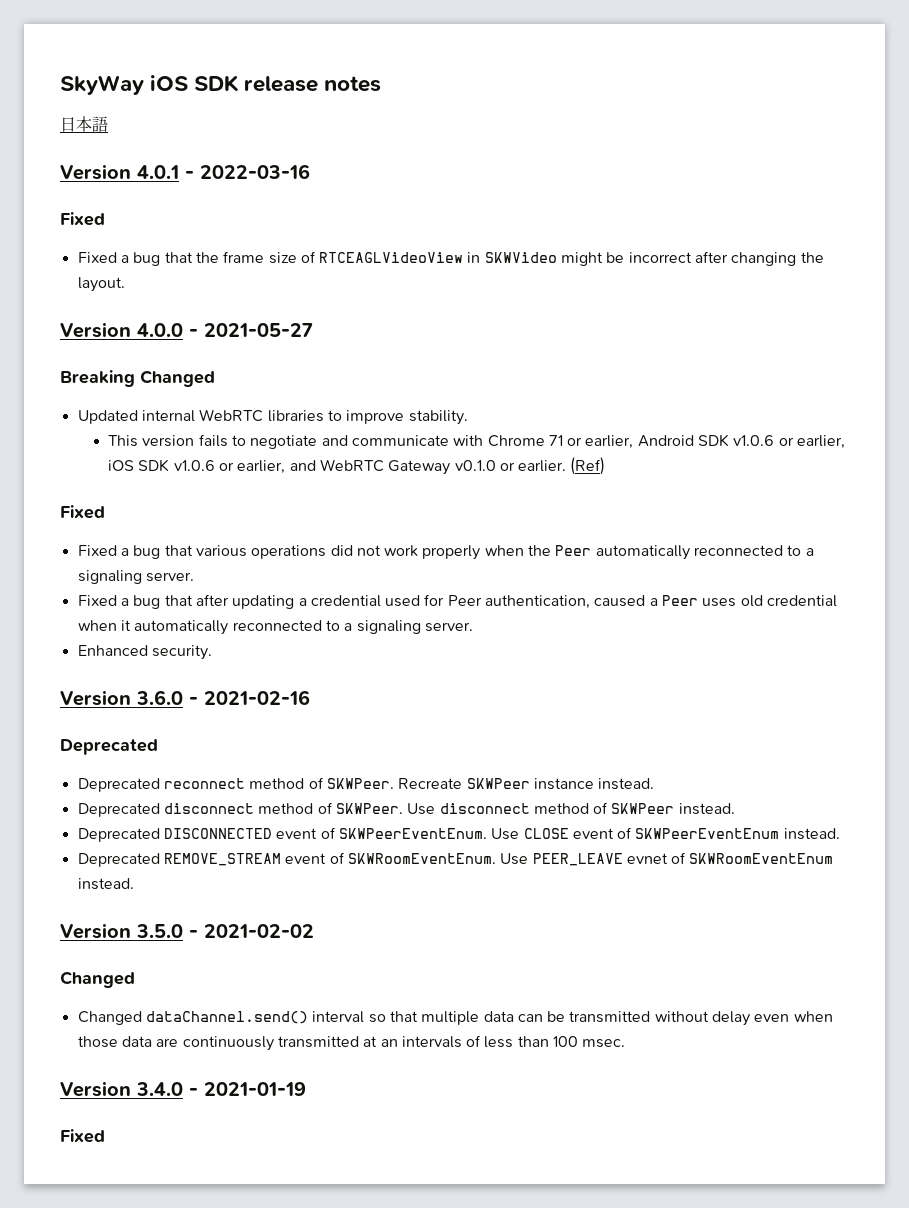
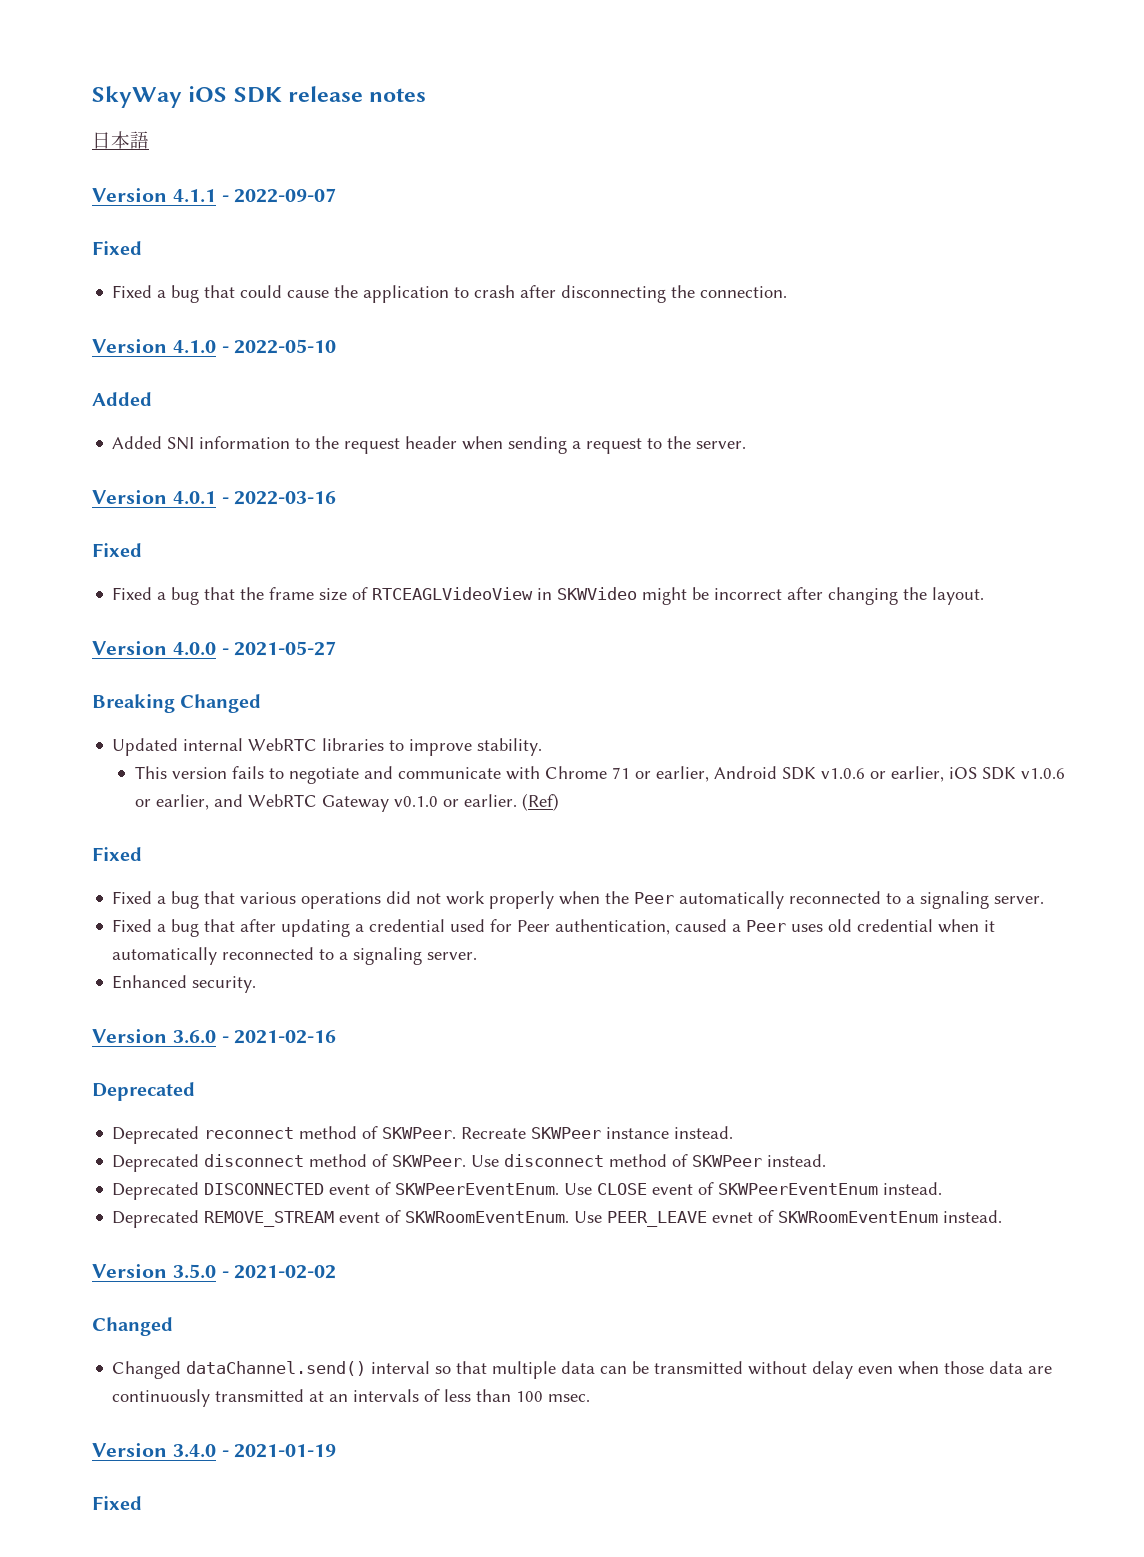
+ Version 4.1.1 - 2022-09-07
+ Fixed
+ Fixed a bug that could cause the application to crash after disconnecting the connection.
+ Version 4.1.0 - 2022-05-10
+ Added
+ Added SNI information to the request header when sending a request to the server.

